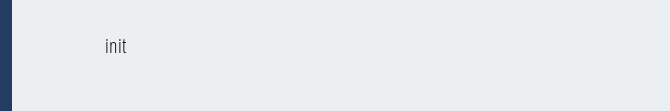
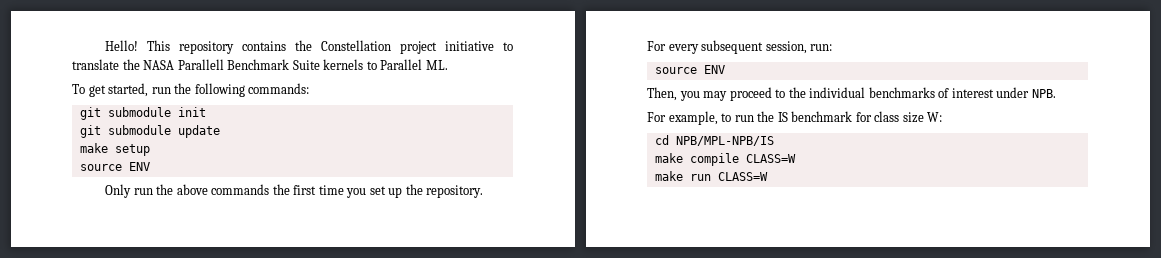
- init
+ Hello! This repository contains the Constellation project initiative to translate the NASA Parallell Benchmark Suite kernels to Parallel ML.
+ To get started, run the following commands:
+ git submodule init
+ git submodule update
+ make setup
+ source ENV
+ Only run the above commands the first time you set up the repository.
+ For every subsequent session, run:
+ source ENV
+ Then, you may proceed to the individual benchmarks of interest under NPB.
+ For example, to run the IS benchmark for class size W:
+ cd NPB/MPL-NPB/IS
+ make compile CLASS=W
+ make run CLASS=W

